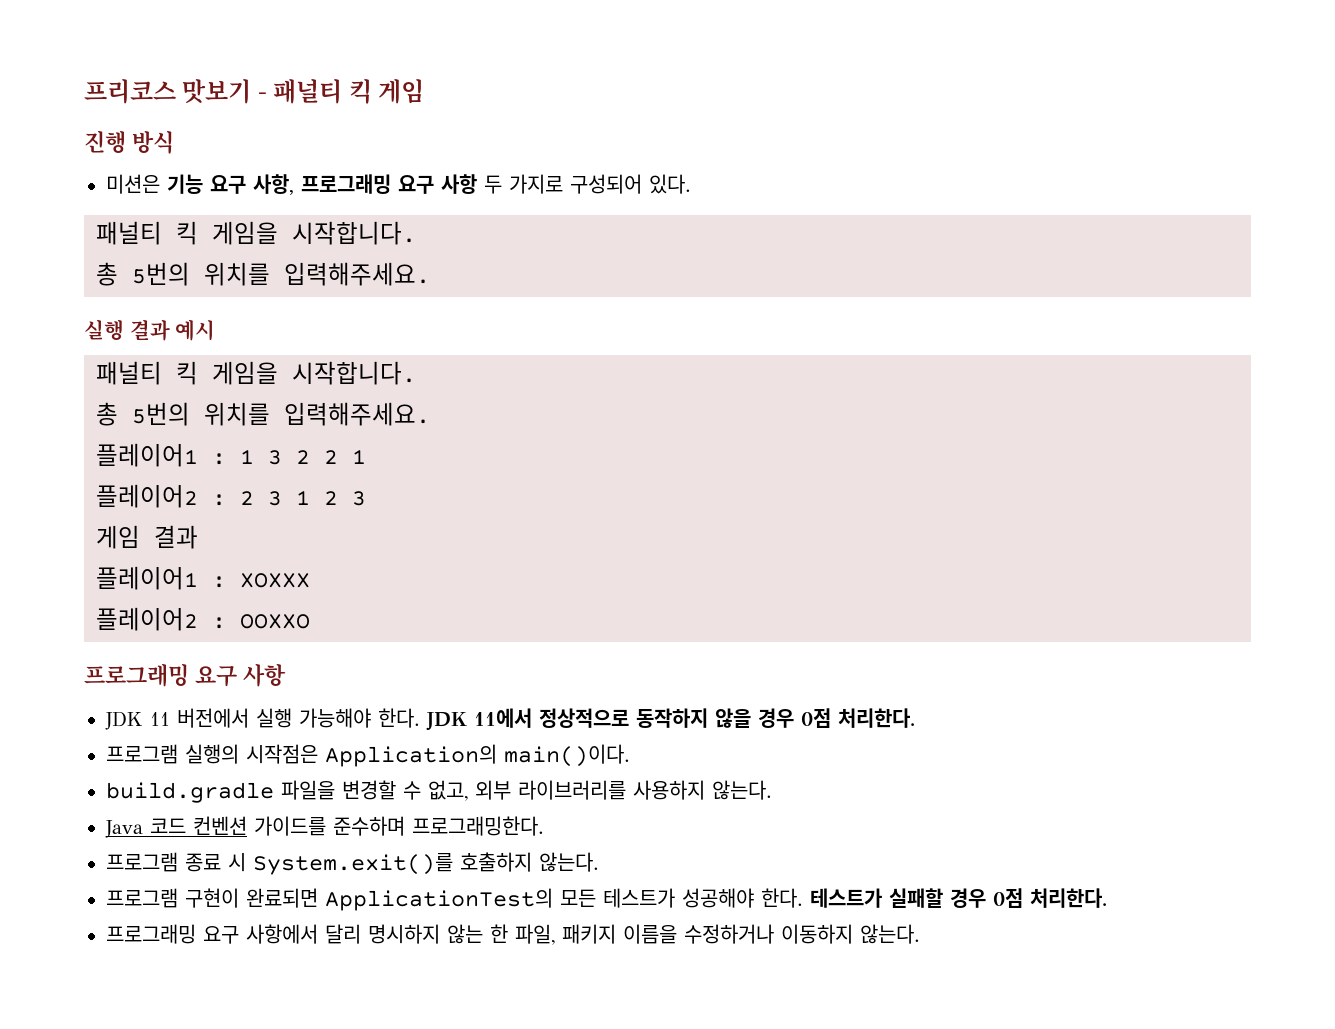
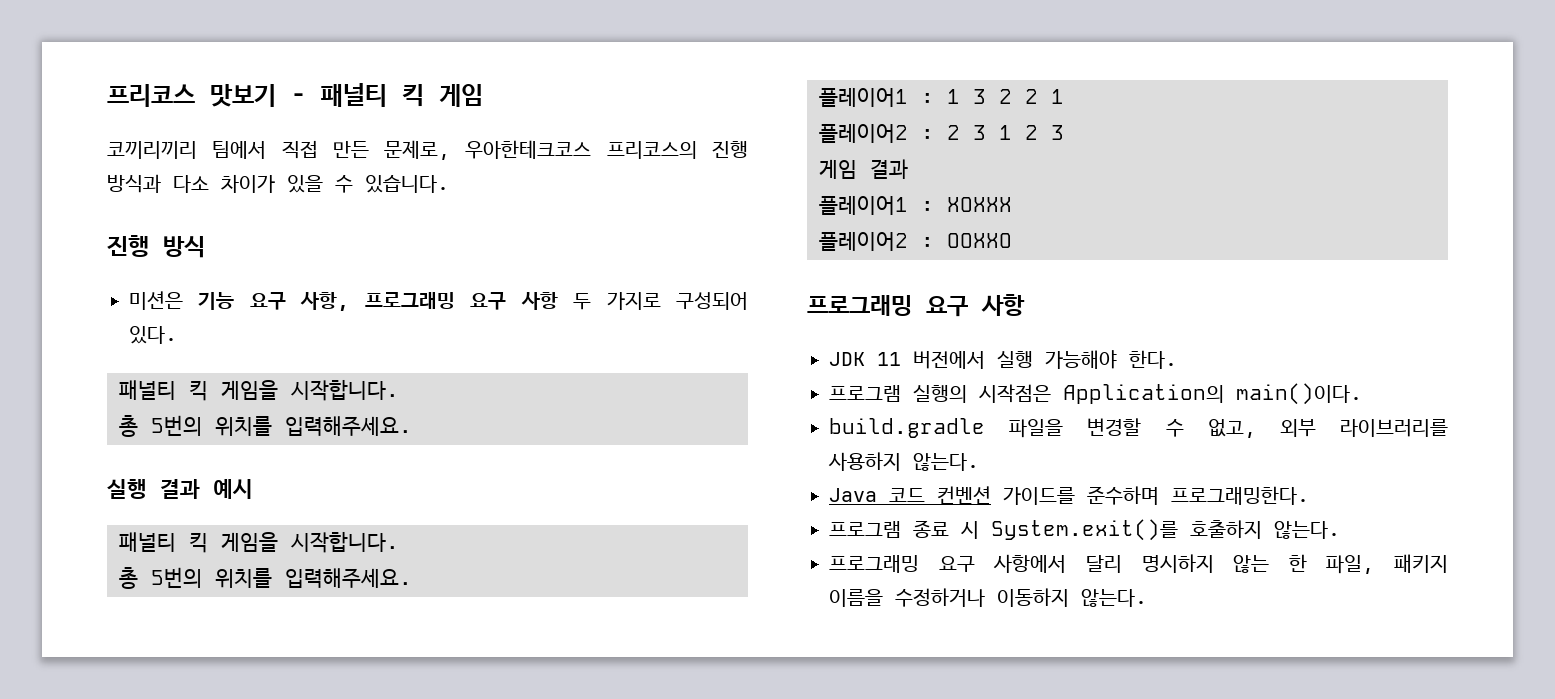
+ 코끼리끼리 팀에서 직접 만든 문제로, 우아한테크코스 프리코스의 진행 방식과 다소 차이가 있을 수 있습니다.
- JDK 11에서 정상적으로 동작하지 않을 경우 0점 처리한다.
- 프로그램 구현이 완료되면 ApplicationTest의 모든 테스트가 성공해야 한다. 테스트가 실패할 경우 0점 처리한다.

